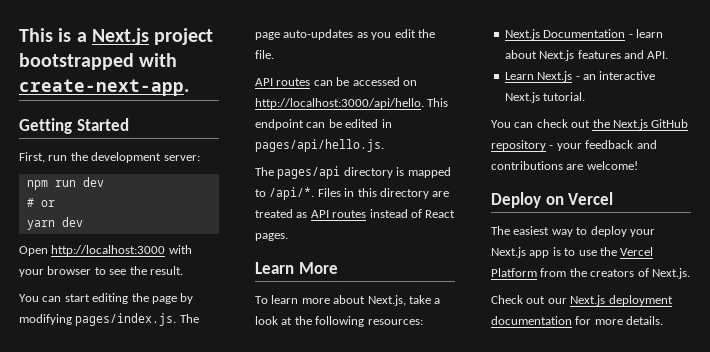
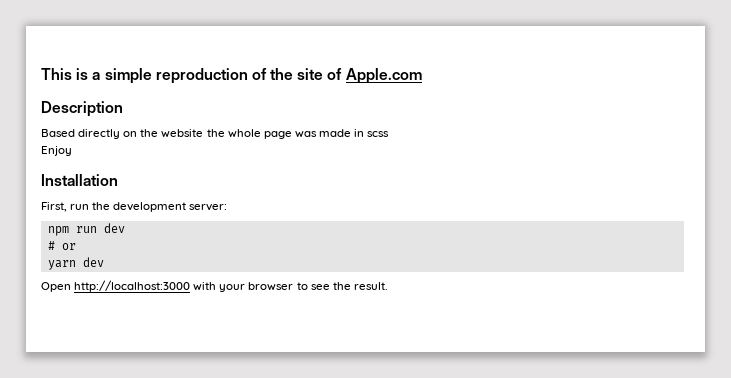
- This is a Next.js project bootstrapped with create-next-app.
- Getting Started
+ This is a simple reproduction of the site of Apple.com
+ Description
+ Based directly on the website the whole page was made in scss
+ Enjoy
+ Installation
- You can start editing the page by modifying pages/index.js. The page auto-updates as you edit the file.
- API routes can be accessed on http://localhost:3000/api/hello. This endpoint can be edited in pages/api/hello.js.
- The pages/api directory is mapped to /api/*. Files in this directory are treated as API routes instead of React pages.
- Learn More
- To learn more about Next.js, take a look at the following resources:
- Next.js Documentation - learn about Next.js features and API.
- Learn Next.js - an interactive Next.js tutorial.
- You can check out the Next.js GitHub repository - your feedback and contributions are welcome!
- Deploy on Vercel
- The easiest way to deploy your Next.js app is to use the Vercel Platform from the creators of Next.js.
- Check out our Next.js deployment documentation for more details.

